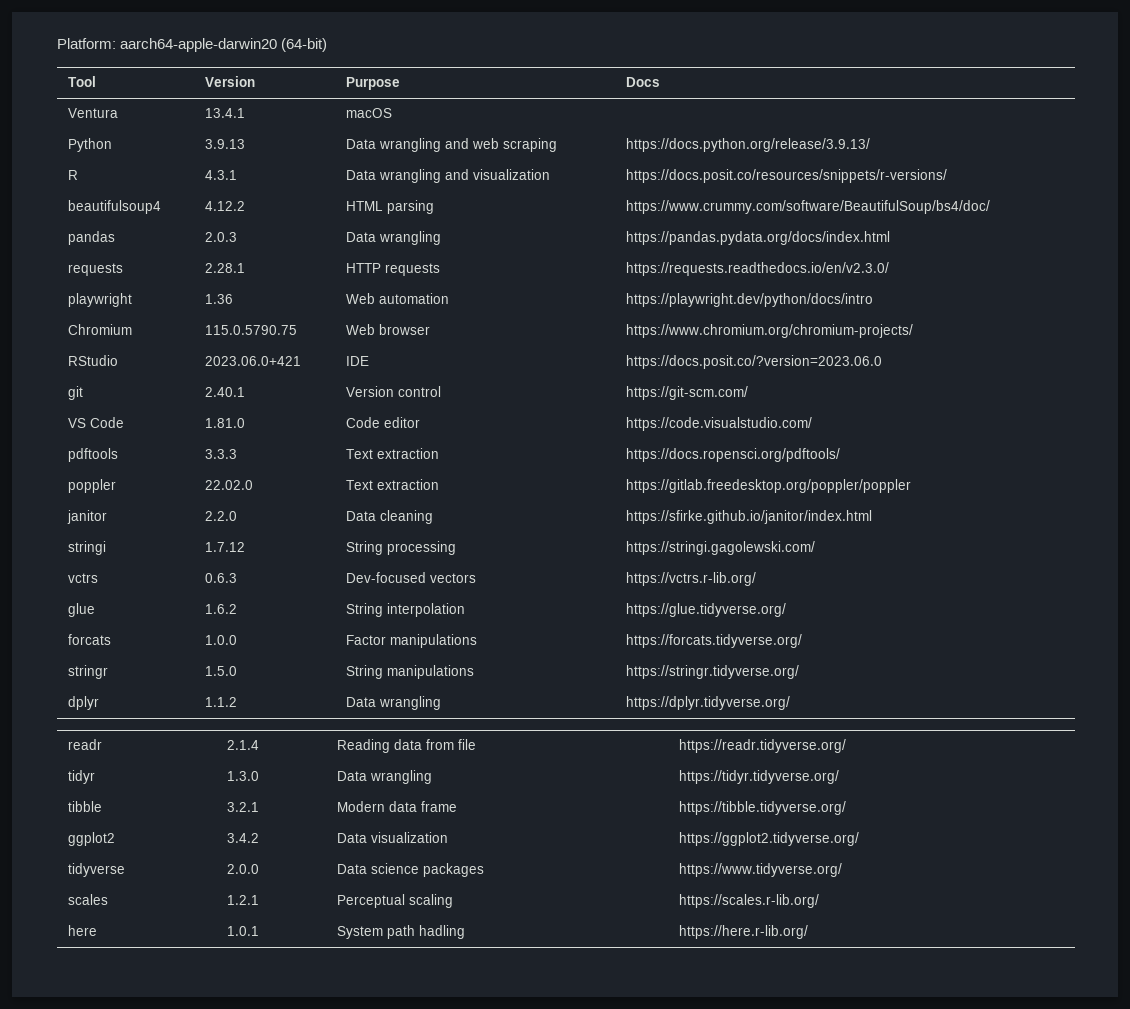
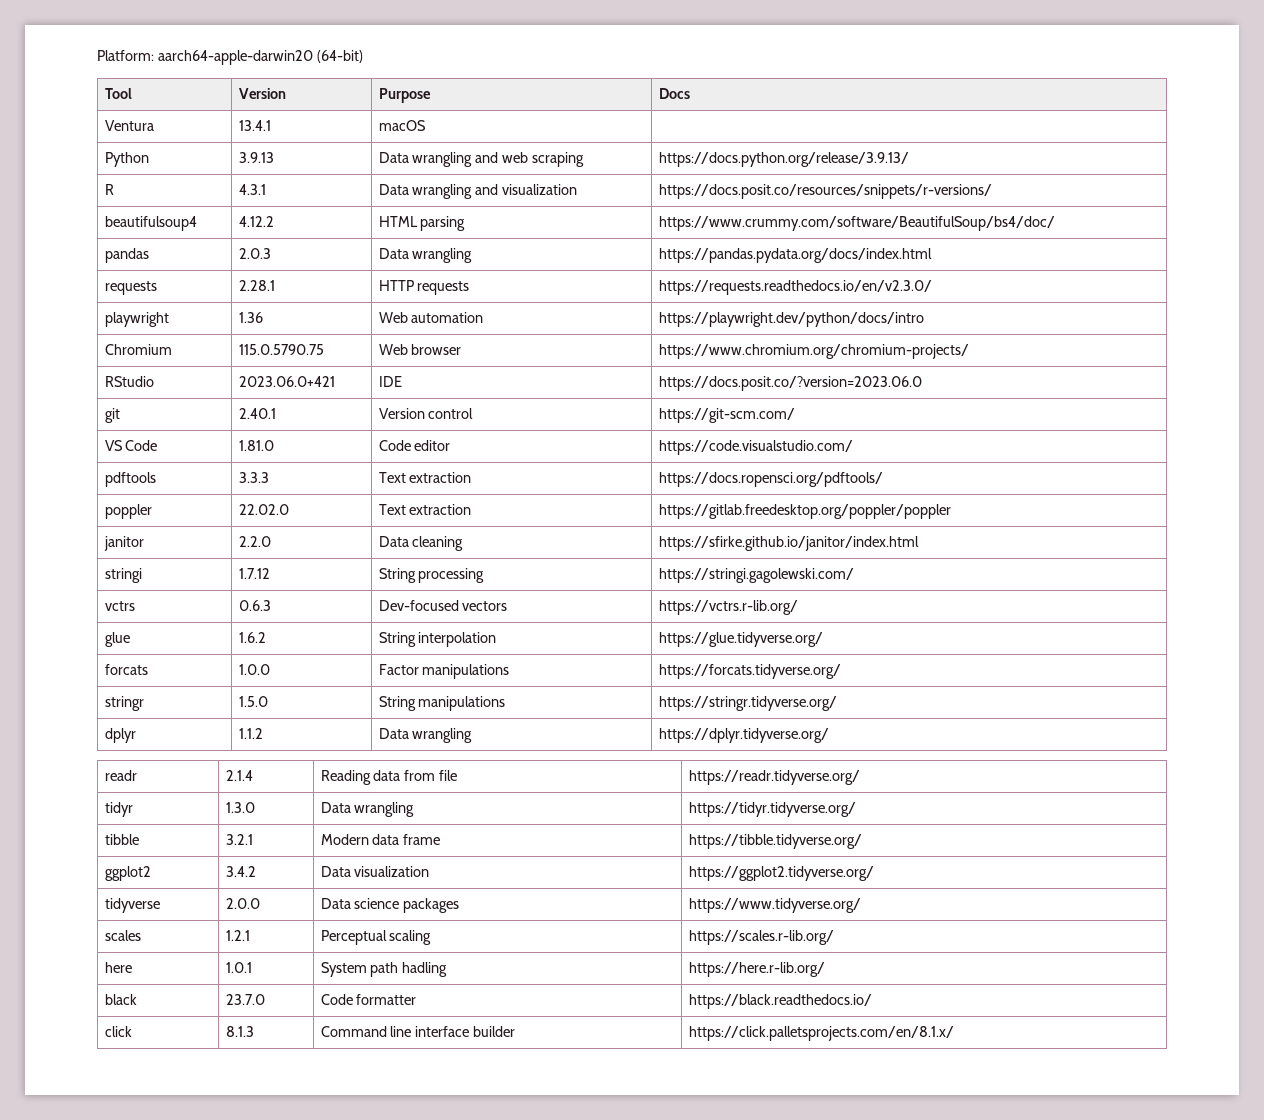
+ black | 23.7.0 | Code formatter | https://black.readthedocs.io/
+ click | 8.1.3 | Command line interface builder | https://click.palletsprojects.com/en/8.1.x/

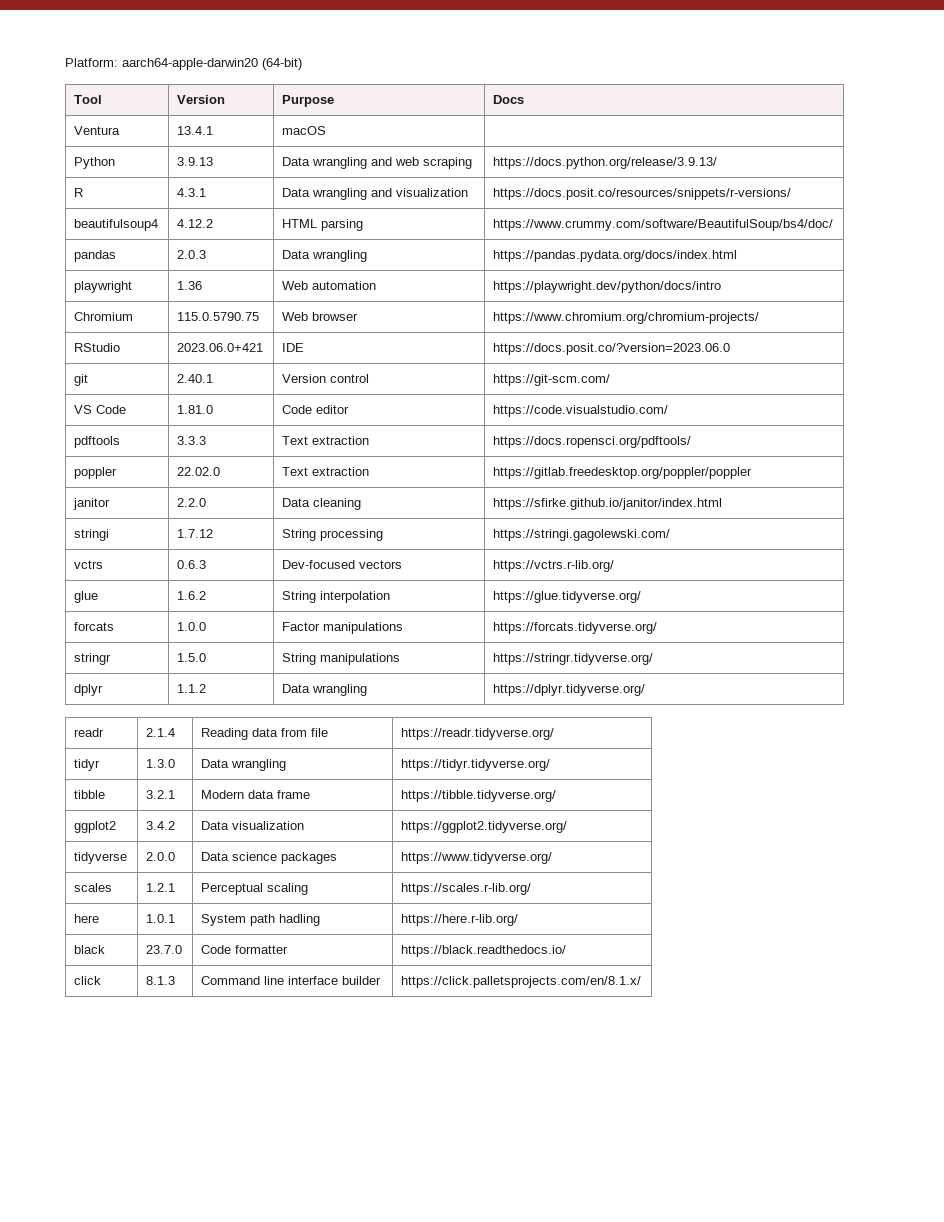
- requests | 2.28.1 | HTTP requests | https://requests.readthedocs.io/en/v2.3.0/

